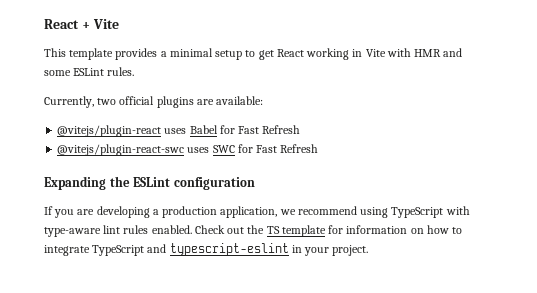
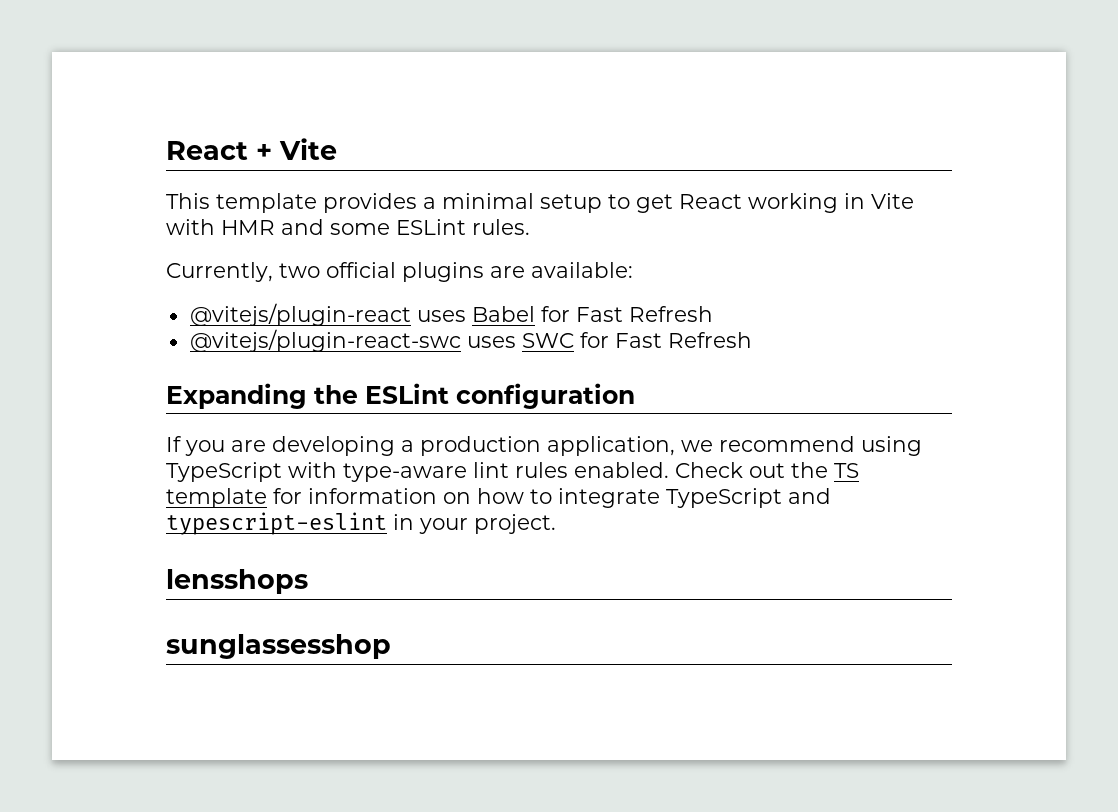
+ lensshops
+ sunglassesshop

